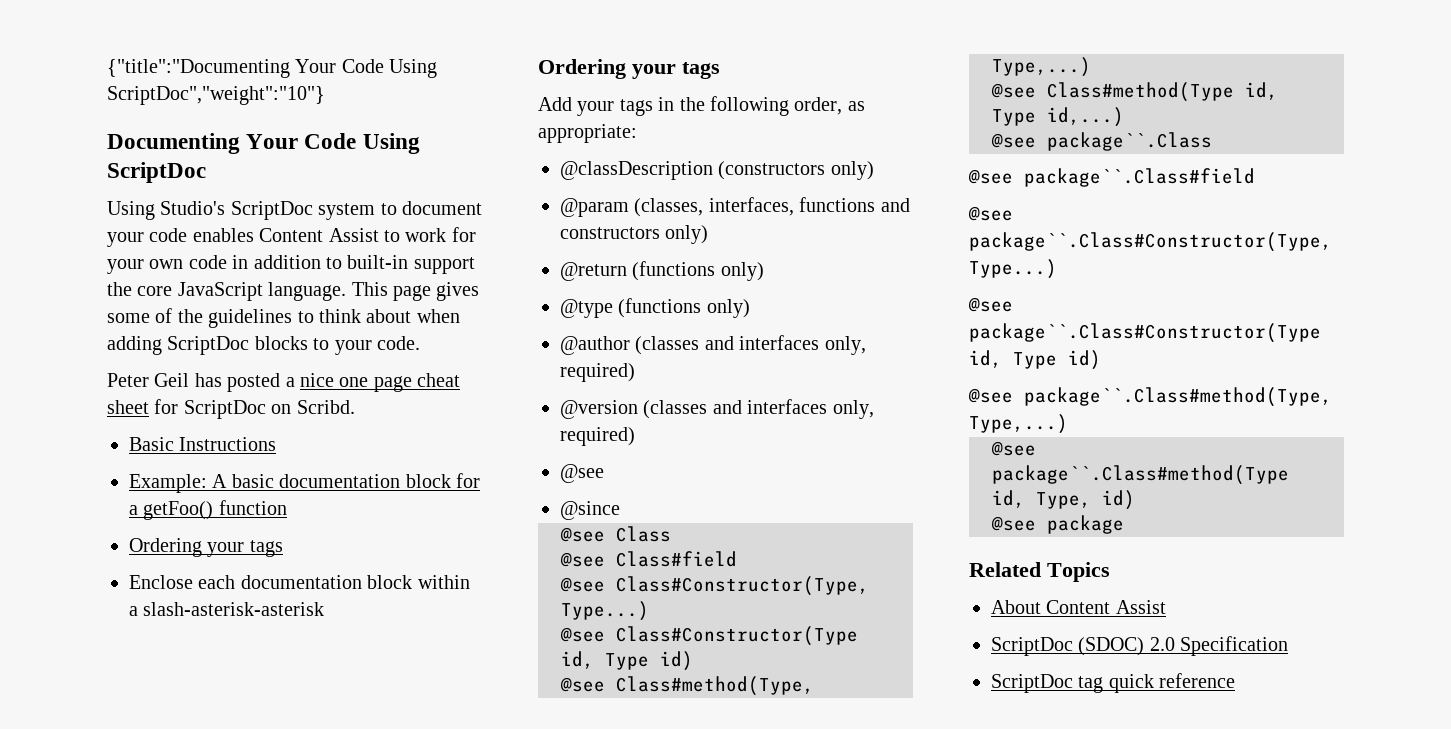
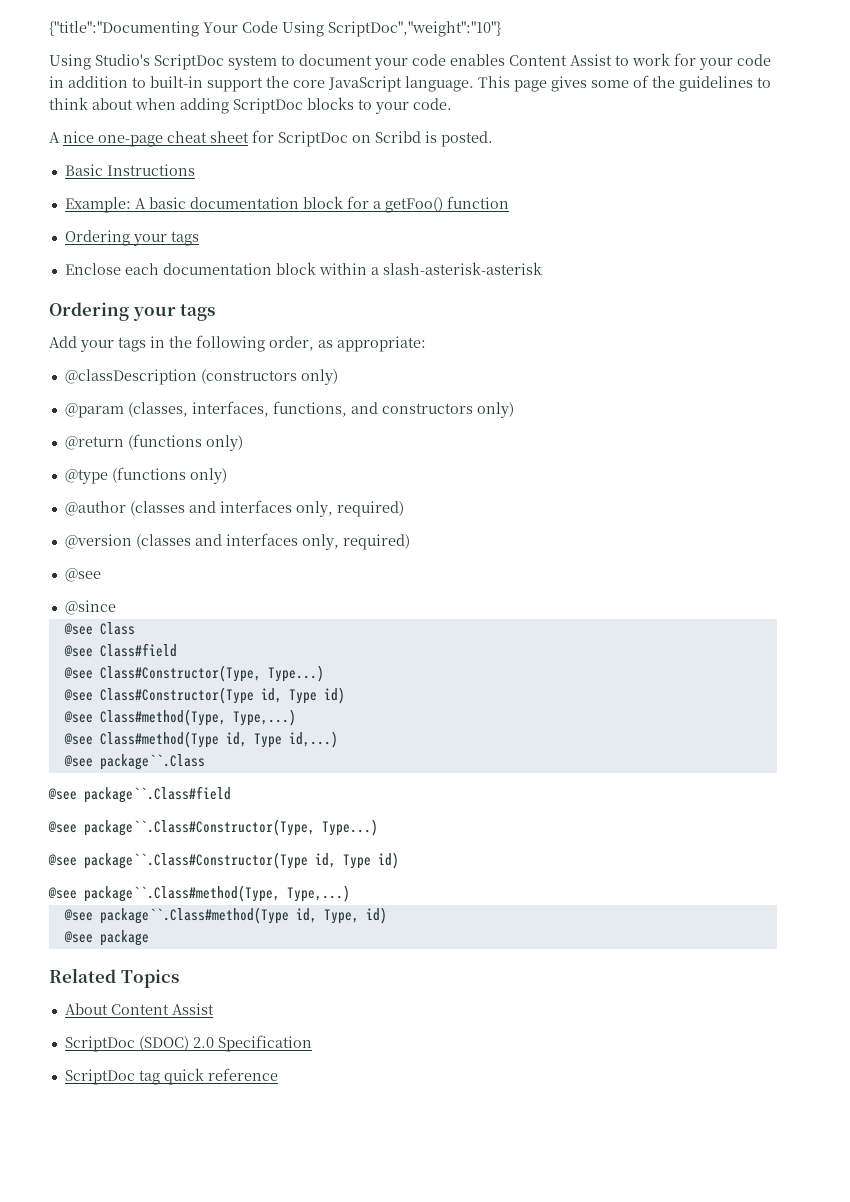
- Documenting Your Code Using ScriptDoc
- Using Studio's ScriptDoc system to document your code enables Content Assist to work for your own code in addition to built-in support the core JavaScript language.
+ Using Studio's ScriptDoc system to document your code enables Content Assist to work for your code in addition to built-in support the core JavaScript language.
- Peter Geil has posted a nice one page cheat sheet for ScriptDoc on Scribd.
+ A nice one-page cheat sheet for ScriptDoc on Scribd is posted.
- @param (classes, interfaces, functions and constructors only)
+ @param (classes, interfaces, functions, and constructors only)

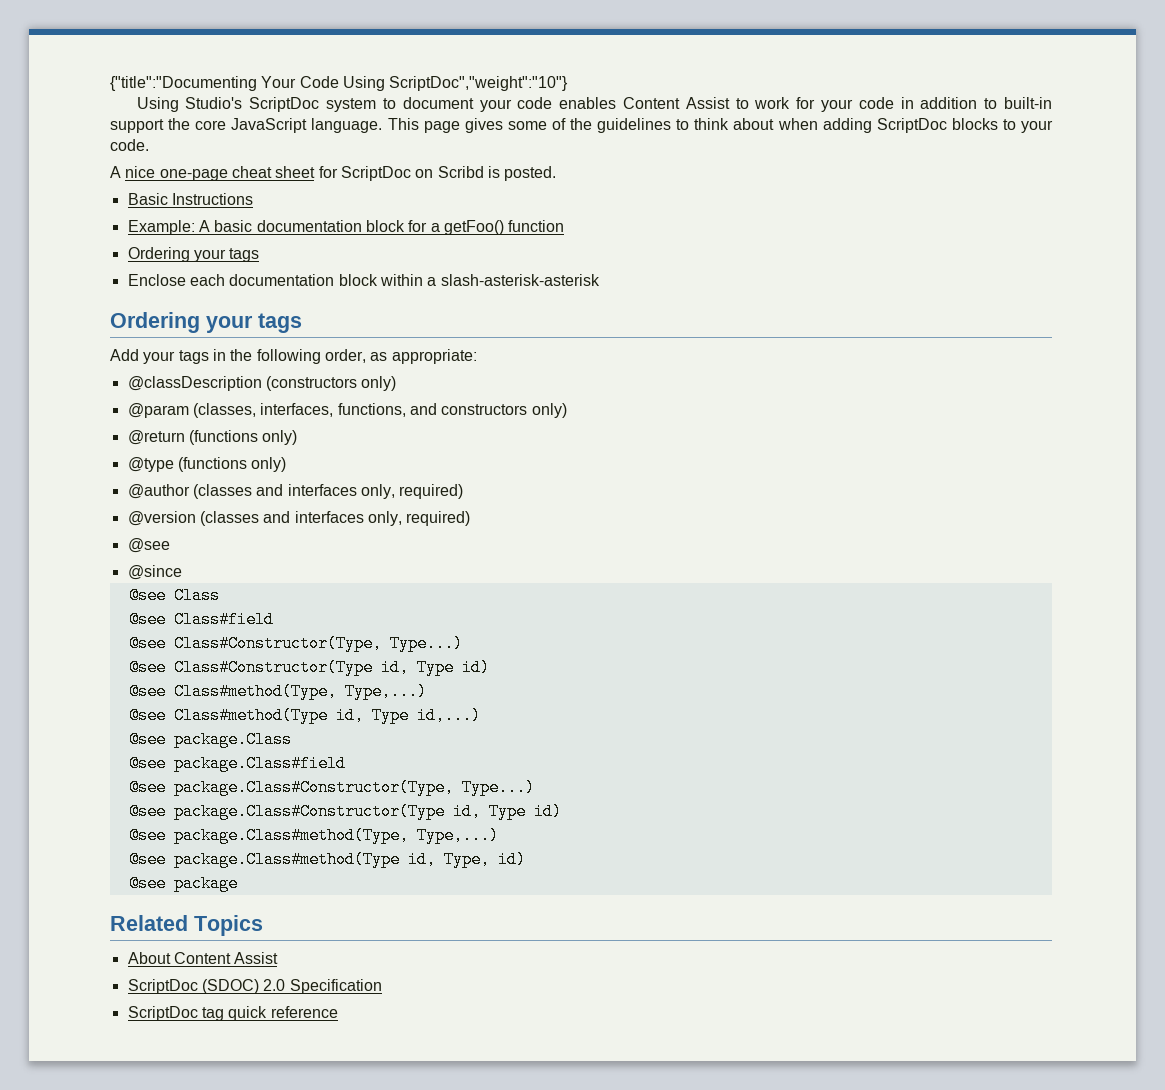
- @see package``.Class
- @see package``.Class#field
- @see package``.Class#Constructor(Type, Type...)
- @see package``.Class#Constructor(Type id, Type id)
- @see package``.Class#method(Type, Type,...)
- @see package``.Class#method(Type id, Type, id)
+ @see package.Class
+ @see package.Class#field
+ @see package.Class#Constructor(Type, Type...)
+ @see package.Class#Constructor(Type id, Type id)
+ @see package.Class#method(Type, Type,...)
+ @see package.Class#method(Type id, Type, id)

